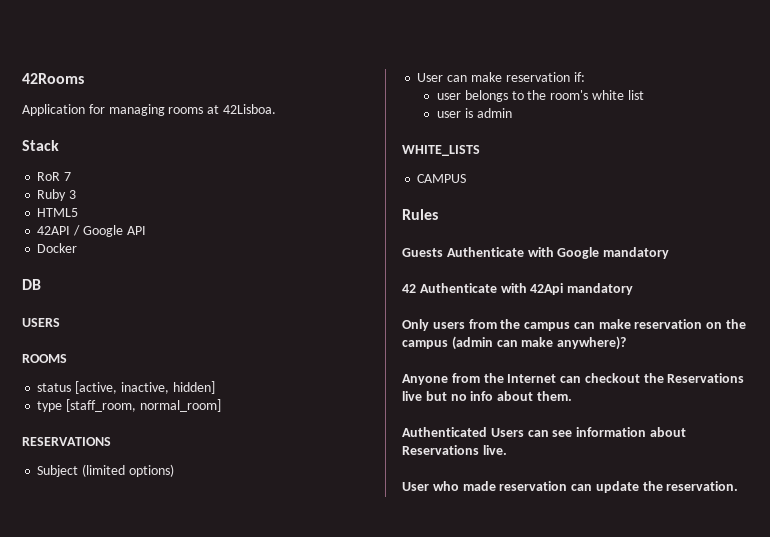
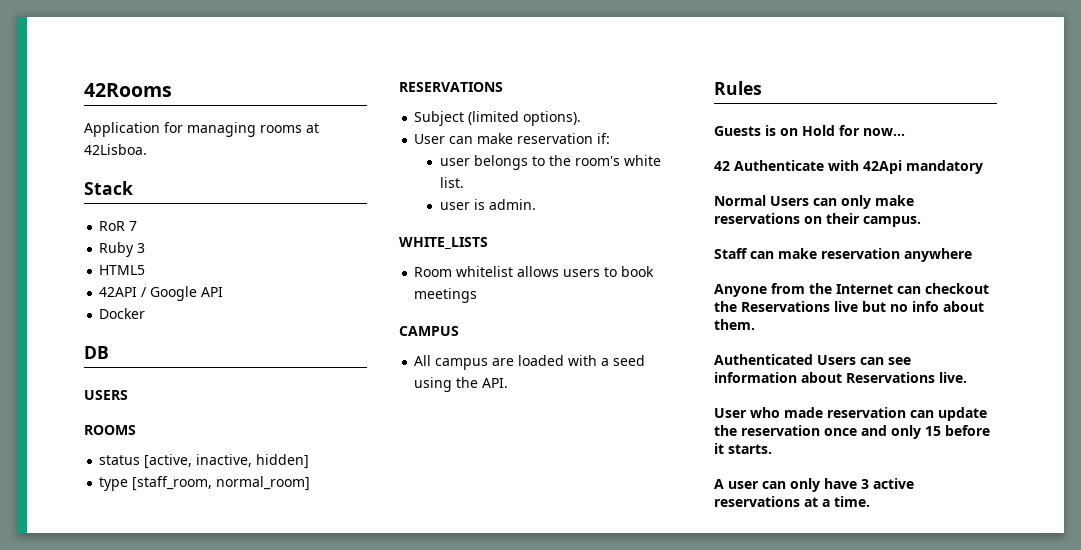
- Subject (limited options)
+ Subject (limited options).
- user belongs to the room's white list
+ user belongs to the room's white list.
- user is admin
+ user is admin.
+ Room whitelist allows users to book meetings
  CAMPUS
+ All campus are loaded with a seed using the API.
  Rules
- Guests Authenticate with Google mandatory
+ Guests is on Hold for now...
- Only users from the campus can make reservation on the campus (admin can make anywhere)?
+ Normal Users can only make reservations on their campus.
+ Staff can make reservation anywhere
- User who made reservation can update the reservation.
+ User who made reservation can update the reservation once and only 15 before it starts.
+ A user can only have 3 active reservations at a time.

